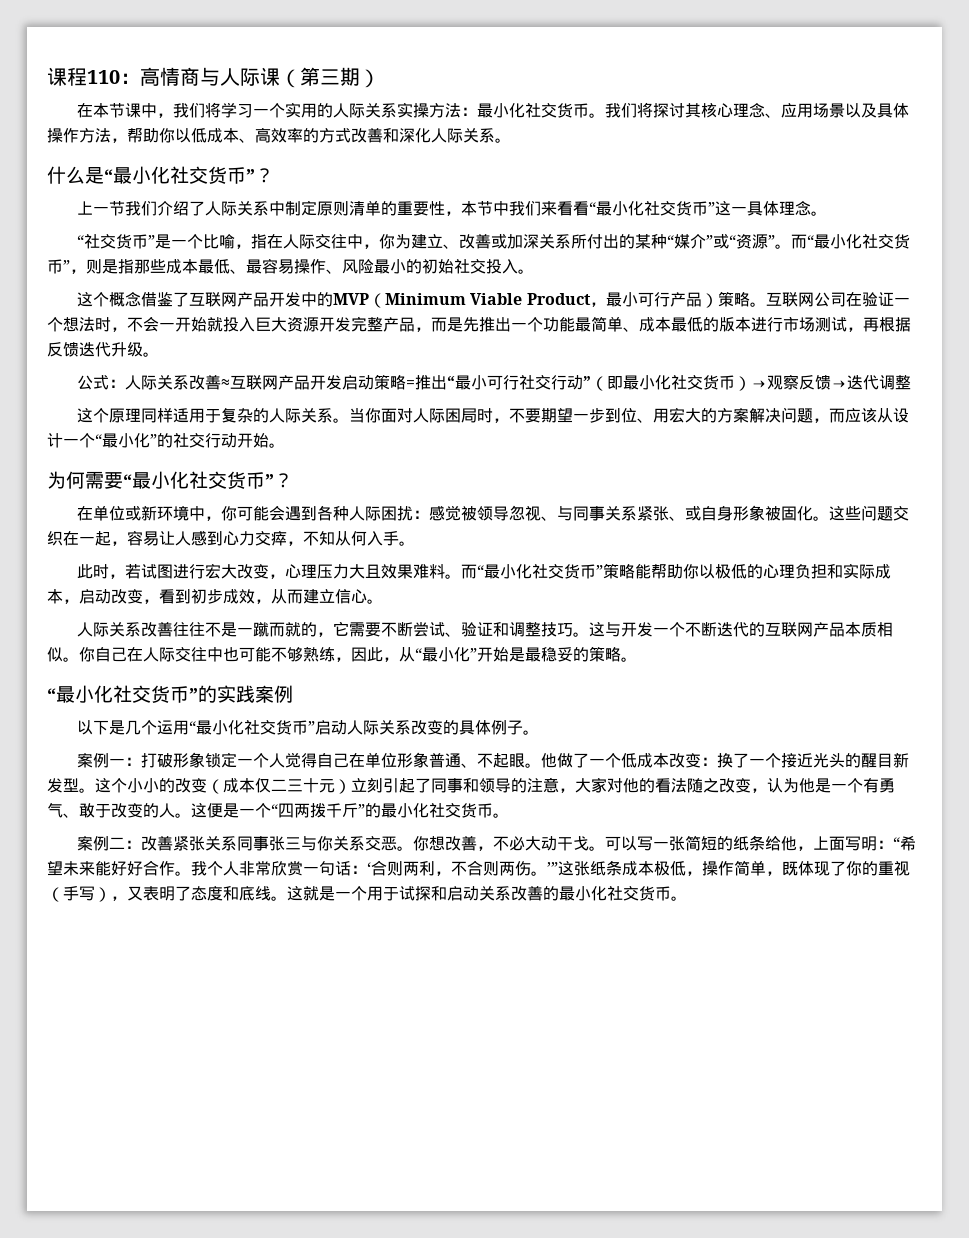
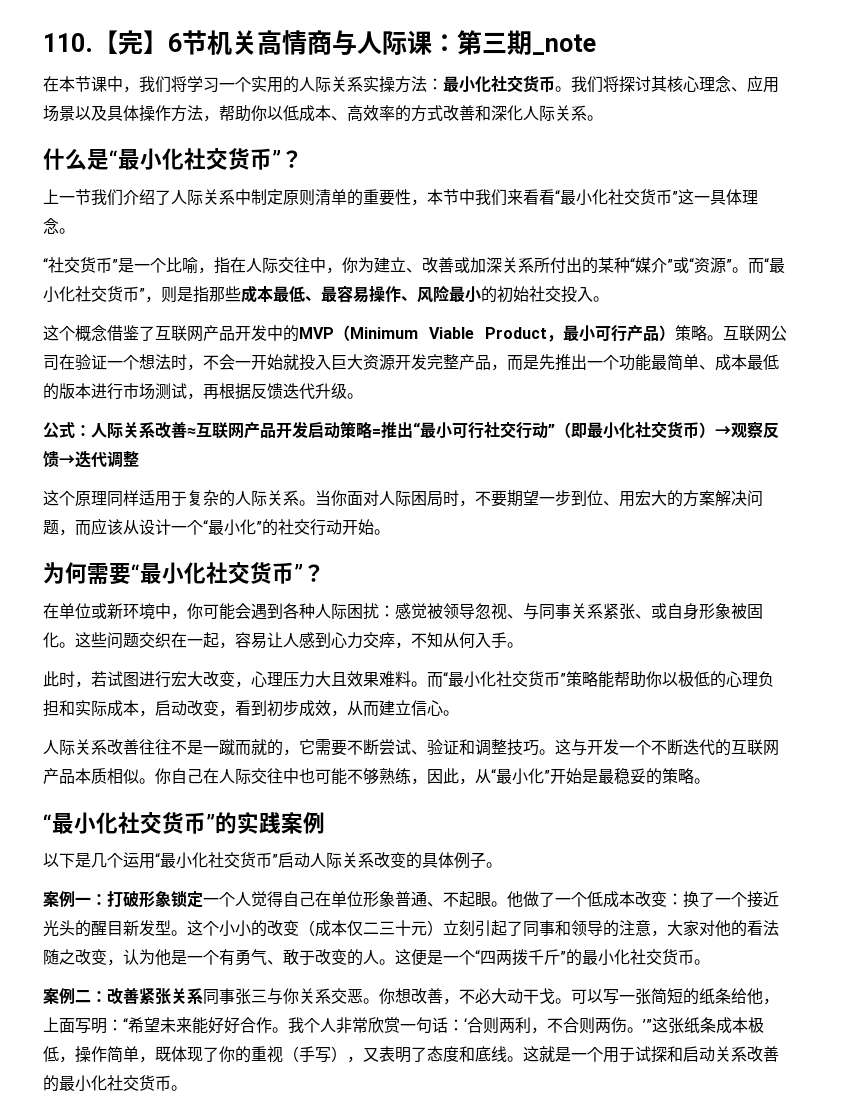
- 课程110：高情商与人际课（第三期）
+ 110.【完】6节机关高情商与人际课：第三期_note

